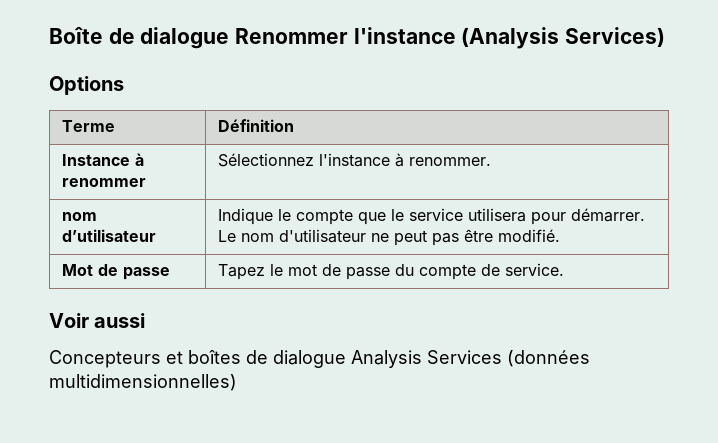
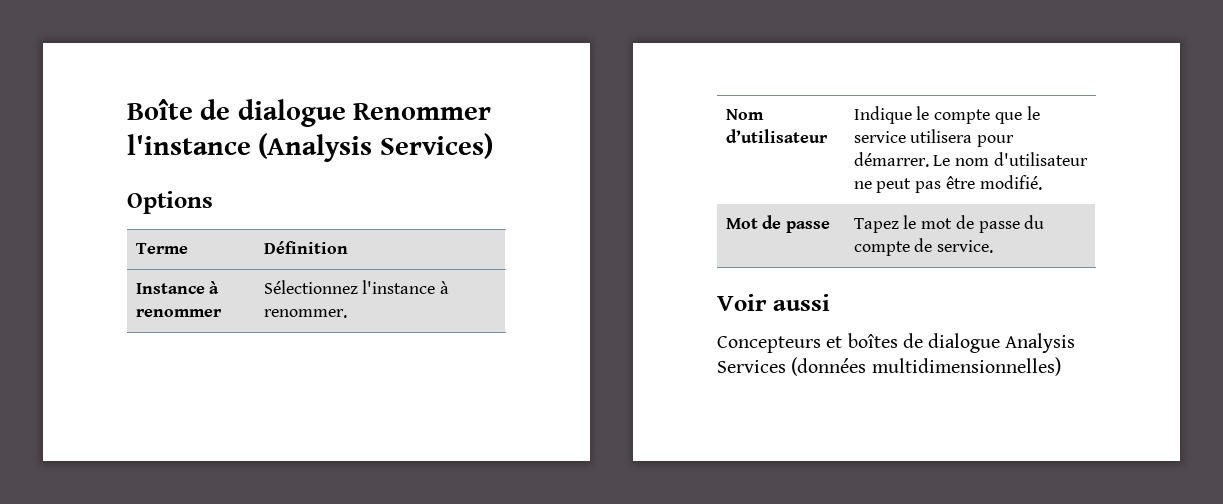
- nom d’utilisateur | Indique le compte que le service utilisera pour démarrer. Le nom d'utilisateur ne peut pas être modifié.
+ Nom d’utilisateur | Indique le compte que le service utilisera pour démarrer. Le nom d'utilisateur ne peut pas être modifié.

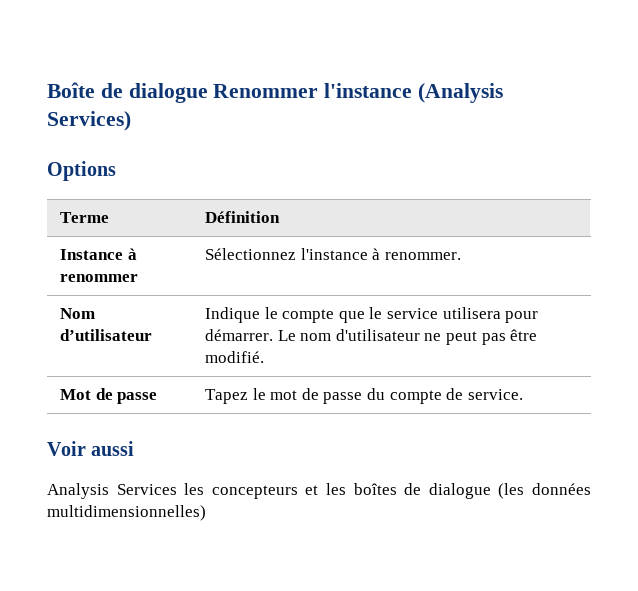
- Concepteurs et boîtes de dialogue Analysis Services (données multidimensionnelles)
+ Analysis Services les concepteurs et les boîtes de dialogue (les données multidimensionnelles)

